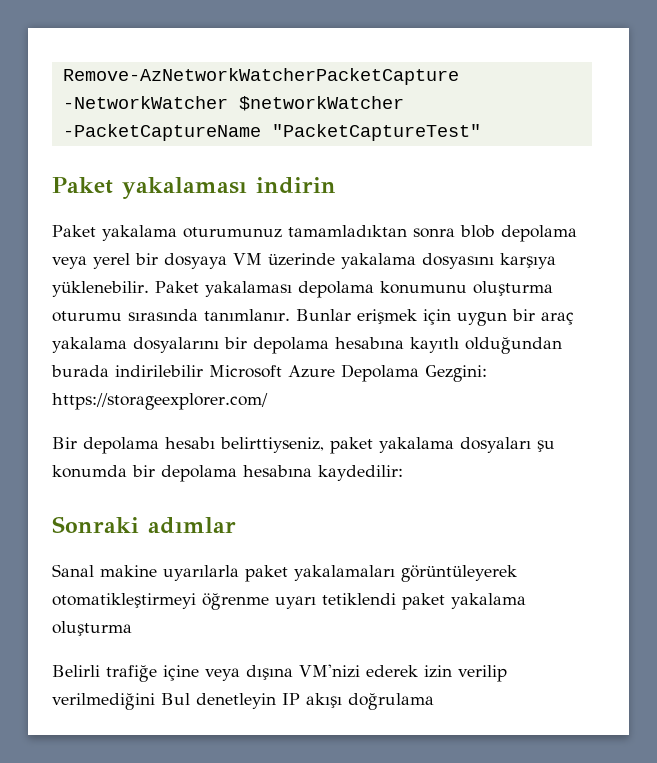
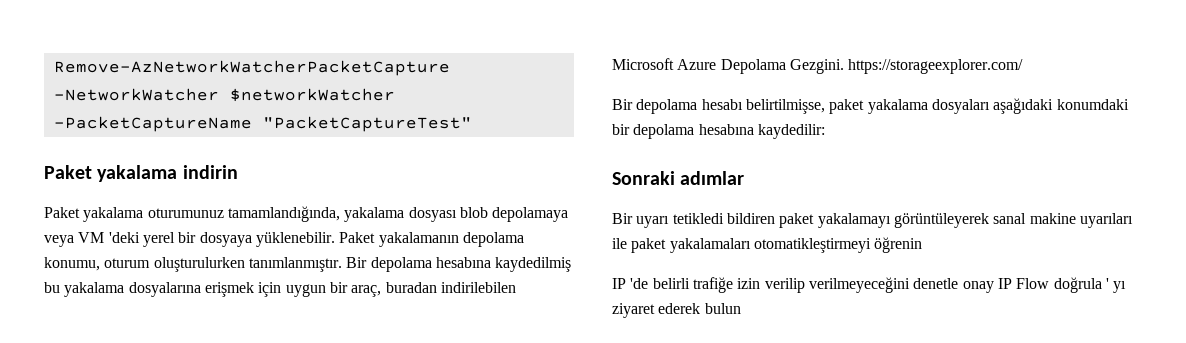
- Paket yakalaması indirin
+ Paket yakalama indirin
- Paket yakalama oturumunuz tamamladıktan sonra blob depolama veya yerel bir dosyaya VM üzerinde yakalama dosyasını karşıya yüklenebilir. Paket yakalaması depolama konumunu oluşturma oturumu sırasında tanımlanır. Bunlar erişmek için uygun bir araç yakalama dosyalarını bir depolama hesabına kayıtlı olduğundan burada indirilebilir Microsoft Azure Depolama Gezgini: https://storageexplorer.com/
+ Paket yakalama oturumunuz tamamlandığında, yakalama dosyası blob depolamaya veya VM 'deki yerel bir dosyaya yüklenebilir. Paket yakalamanın depolama konumu, oturum oluşturulurken tanımlanmıştır. Bir depolama hesabına kaydedilmiş bu yakalama dosyalarına erişmek için uygun bir araç, buradan indirilebilen Microsoft Azure Depolama Gezgini. https://storageexplorer.com/
- Bir depolama hesabı belirttiyseniz, paket yakalama dosyaları şu konumda bir depolama hesabına kaydedilir:
+ Bir depolama hesabı belirtilmişse, paket yakalama dosyaları aşağıdaki konumdaki bir depolama hesabına kaydedilir:
- Sanal makine uyarılarla paket yakalamaları görüntüleyerek otomatikleştirmeyi öğrenme uyarı tetiklendi paket yakalama oluşturma
- Belirli trafiğe içine veya dışına VM'nizi ederek izin verilip verilmediğini Bul denetleyin IP akışı doğrulama
+ Bir uyarı tetikledi bildiren paket yakalamayı görüntüleyerek sanal makine uyarıları ile paket yakalamaları otomatikleştirmeyi öğrenin
+ IP 'de belirli trafiğe izin verilip verilmeyeceğini denetle onay IP Flow doğrula ' yı ziyaret ederek bulun

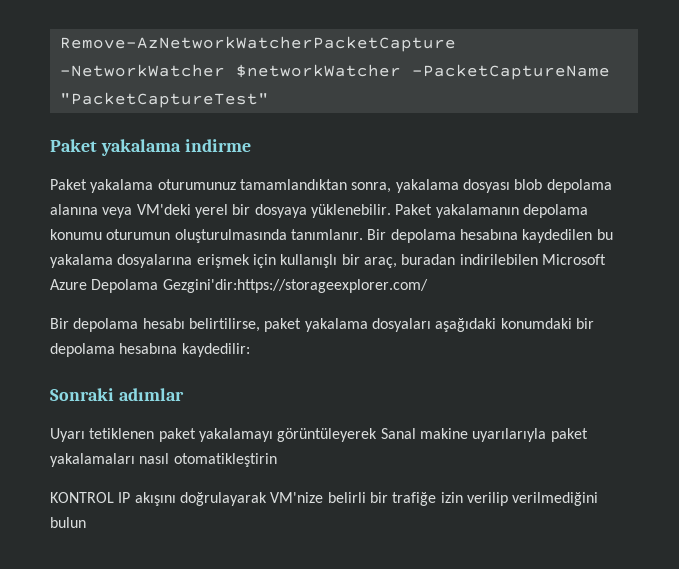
- Paket yakalama indirin
+ Paket yakalama indirme
- Paket yakalama oturumunuz tamamlandığında, yakalama dosyası blob depolamaya veya VM 'deki yerel bir dosyaya yüklenebilir.
+ Paket yakalama oturumunuz tamamlandıktan sonra, yakalama dosyası blob depolama alanına veya VM'deki yerel bir dosyaya yüklenebilir.
- Paket yakalamanın depolama konumu, oturum oluşturulurken tanımlanmıştır.
+ Paket yakalamanın depolama konumu oturumun oluşturulmasında tanımlanır.
- Bir depolama hesabına kaydedilmiş bu yakalama dosyalarına erişmek için uygun bir araç, buradan indirilebilen Microsoft Azure Depolama Gezgini. https://storageexplorer.com/
+ Bir depolama hesabına kaydedilen bu yakalama dosyalarına erişmek için kullanışlı bir araç, buradan indirilebilen Microsoft Azure Depolama Gezgini'dir:https://storageexplorer.com/
- Bir depolama hesabı belirtilmişse, paket yakalama dosyaları aşağıdaki konumdaki bir depolama hesabına kaydedilir:
+ Bir depolama hesabı belirtilirse, paket yakalama dosyaları aşağıdaki konumdaki bir depolama hesabına kaydedilir:
- Bir uyarı tetikledi bildiren paket yakalamayı görüntüleyerek sanal makine uyarıları ile paket yakalamaları otomatikleştirmeyi öğrenin
- IP 'de belirli trafiğe izin verilip verilmeyeceğini denetle onay IP Flow doğrula ' yı ziyaret ederek bulun
+ Uyarı tetiklenen paket yakalamayı görüntüleyerek Sanal makine uyarılarıyla paket yakalamaları nasıl otomatikleştirin
+ KONTROL IP akışını doğrulayarak VM'nize belirli bir trafiğe izin verilip verilmediğini bulun

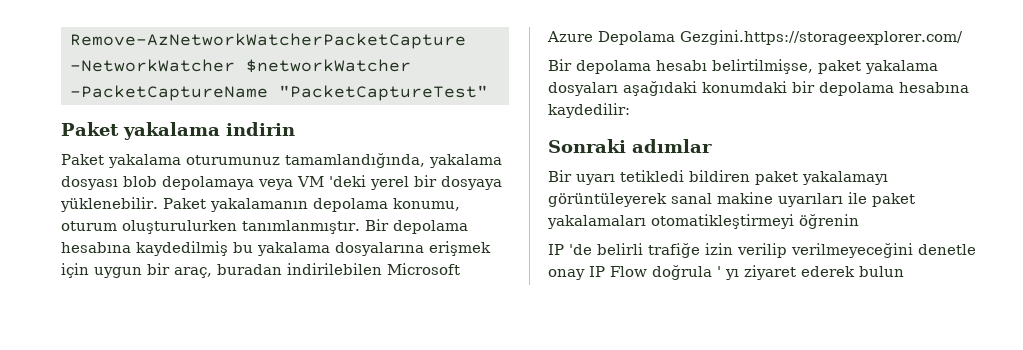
- Paket yakalama indirme
+ Paket yakalama indirin
- Paket yakalama oturumunuz tamamlandıktan sonra, yakalama dosyası blob depolama alanına veya VM'deki yerel bir dosyaya yüklenebilir.
+ Paket yakalama oturumunuz tamamlandığında, yakalama dosyası blob depolamaya veya VM 'deki yerel bir dosyaya yüklenebilir.
- Paket yakalamanın depolama konumu oturumun oluşturulmasında tanımlanır.
+ Paket yakalamanın depolama konumu, oturum oluşturulurken tanımlanmıştır.
- Bir depolama hesabına kaydedilen bu yakalama dosyalarına erişmek için kullanışlı bir araç, buradan indirilebilen Microsoft Azure Depolama Gezgini'dir:https://storageexplorer.com/
+ Bir depolama hesabına kaydedilmiş bu yakalama dosyalarına erişmek için uygun bir araç, buradan indirilebilen Microsoft Azure Depolama Gezgini.https://storageexplorer.com/
- Bir depolama hesabı belirtilirse, paket yakalama dosyaları aşağıdaki konumdaki bir depolama hesabına kaydedilir:
+ Bir depolama hesabı belirtilmişse, paket yakalama dosyaları aşağıdaki konumdaki bir depolama hesabına kaydedilir:
- Uyarı tetiklenen paket yakalamayı görüntüleyerek Sanal makine uyarılarıyla paket yakalamaları nasıl otomatikleştirin
- KONTROL IP akışını doğrulayarak VM'nize belirli bir trafiğe izin verilip verilmediğini bulun
+ Bir uyarı tetikledi bildiren paket yakalamayı görüntüleyerek sanal makine uyarıları ile paket yakalamaları otomatikleştirmeyi öğrenin
+ IP 'de belirli trafiğe izin verilip verilmeyeceğini denetle onay IP Flow doğrula ' yı ziyaret ederek bulun

